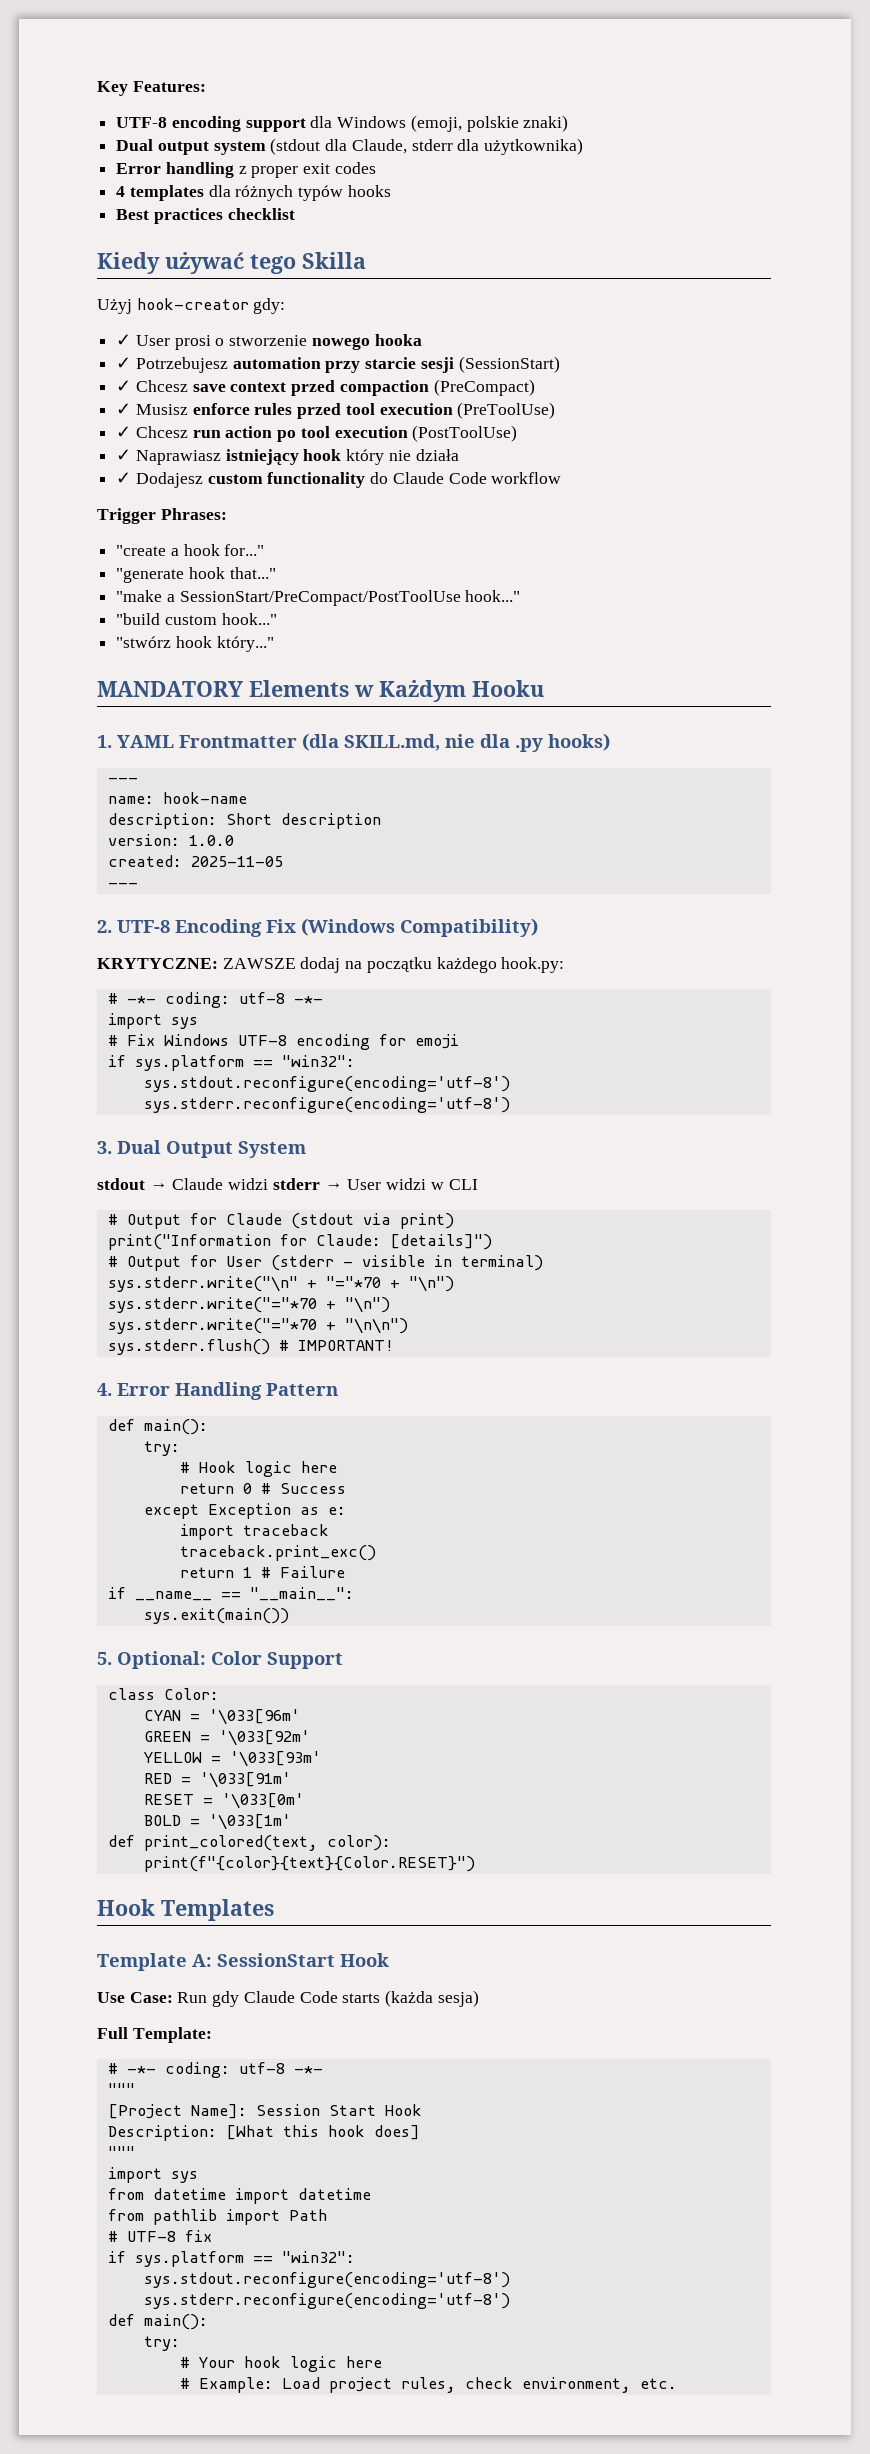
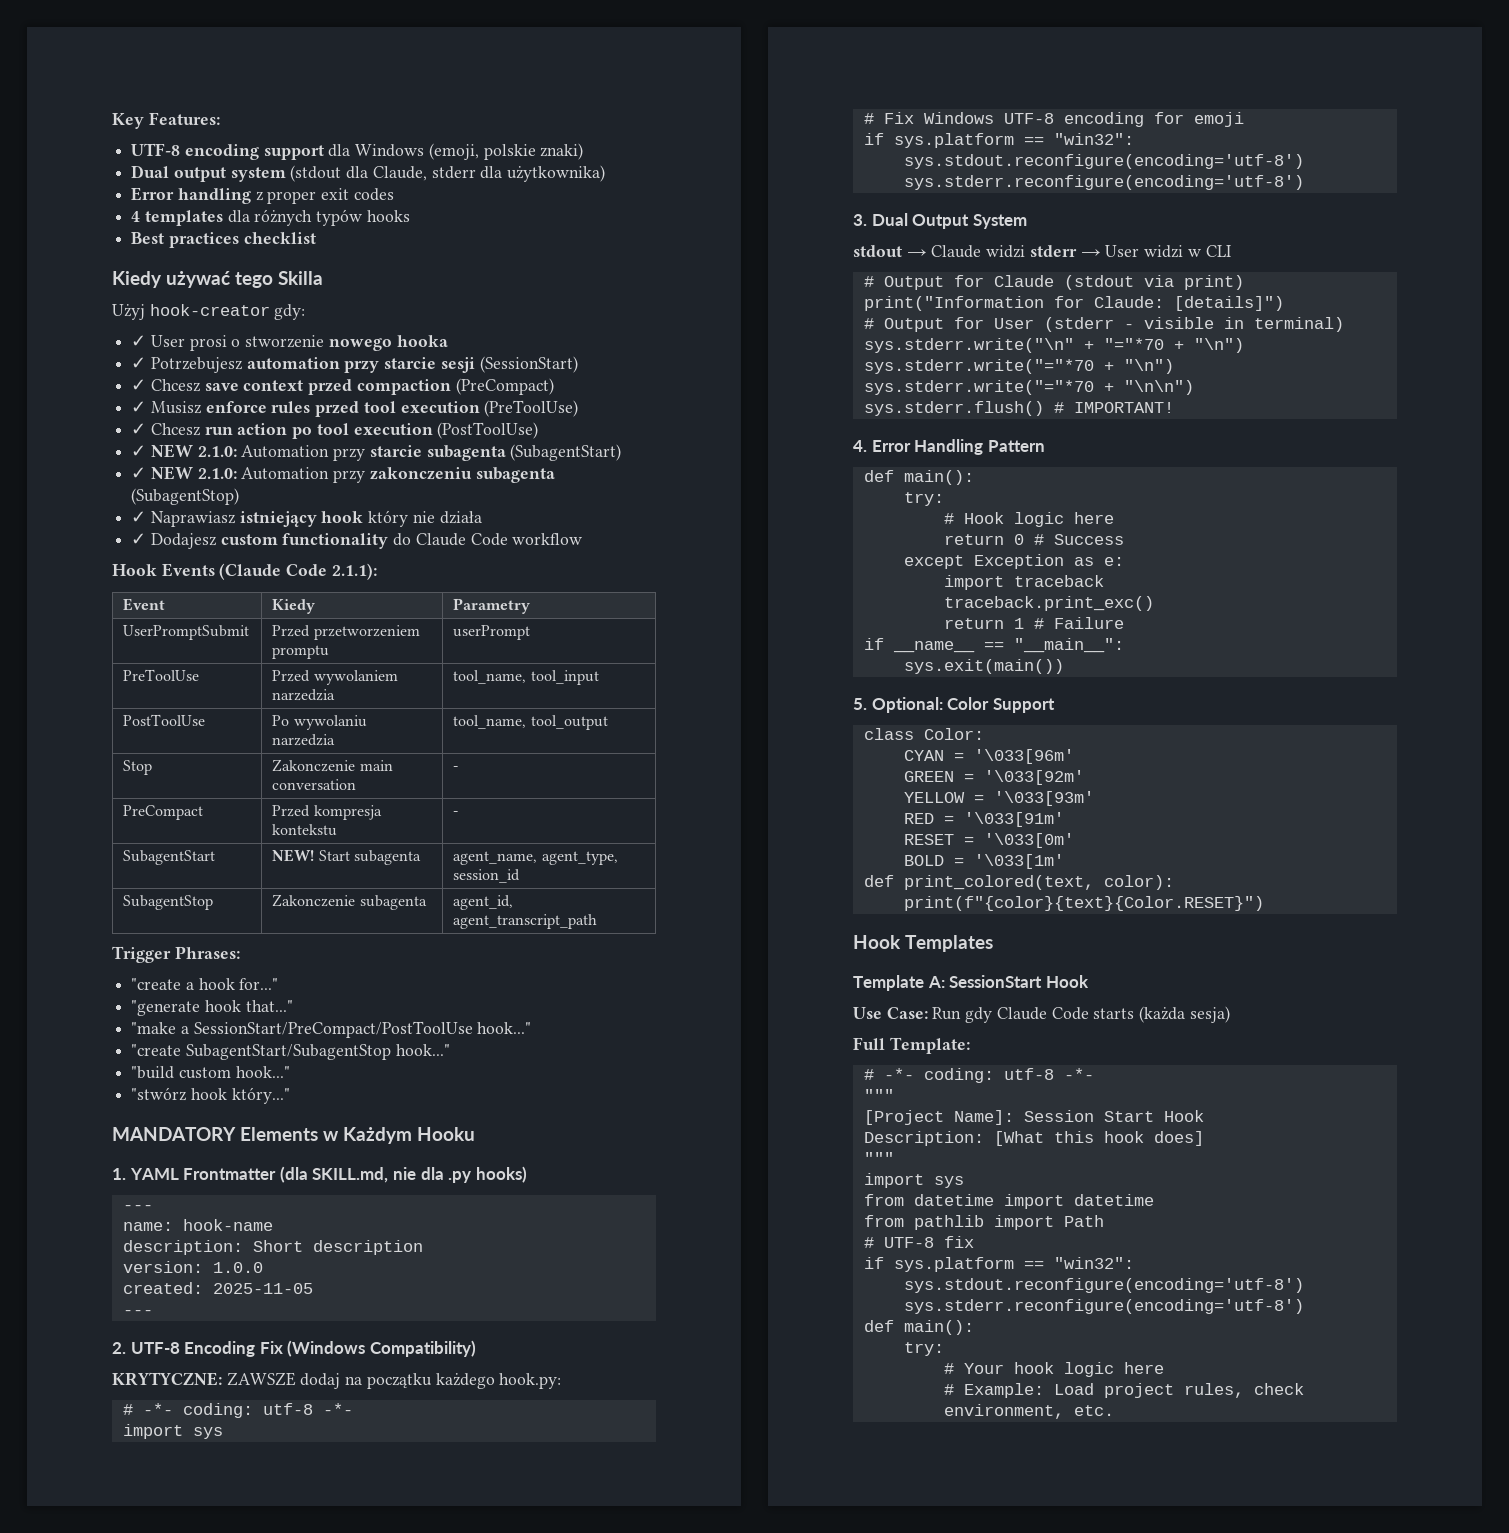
+ ✓ NEW 2.1.0: Automation przy starcie subagenta (SubagentStart)
+ ✓ NEW 2.1.0: Automation przy zakonczeniu subagenta (SubagentStop)
+ Hook Events (Claude Code 2.1.1):
+ Event | Kiedy | Parametry
+ UserPromptSubmit | Przed przetworzeniem promptu | userPrompt
+ PreToolUse | Przed wywolaniem narzedzia | tool_name, tool_input
+ PostToolUse | Po wywolaniu narzedzia | tool_name, tool_output
+ Stop | Zakonczenie main conversation | -
+ PreCompact | Przed kompresja kontekstu | -
+ SubagentStart | NEW! Start subagenta | agent_name, agent_type, session_id
+ SubagentStop | Zakonczenie subagenta | agent_id, agent_transcript_path
+ "create SubagentStart/SubagentStop hook..."

